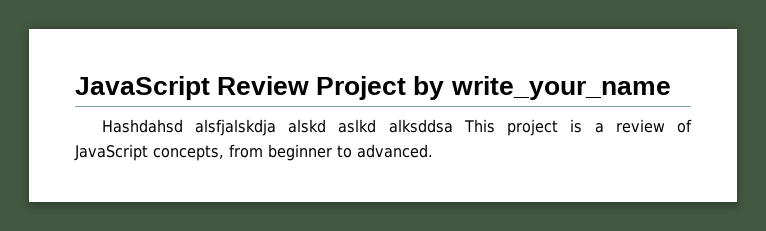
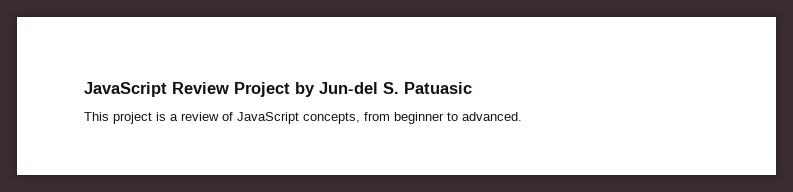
- JavaScript Review Project by write_your_name
- Hashdahsd alsfjalskdja alskd aslkd alksddsa This project is a review of JavaScript concepts, from beginner to advanced.
+ JavaScript Review Project by Jun-del S. Patuasic
+ This project is a review of JavaScript concepts, from beginner to advanced.

